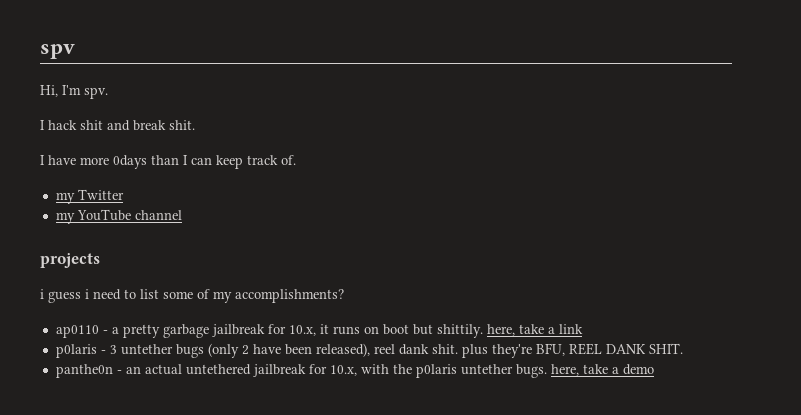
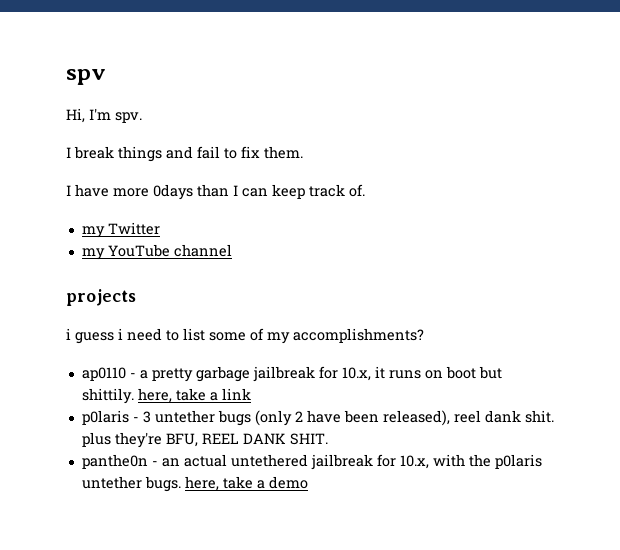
- I hack shit and break shit.
+ I break things and fail to fix them.

